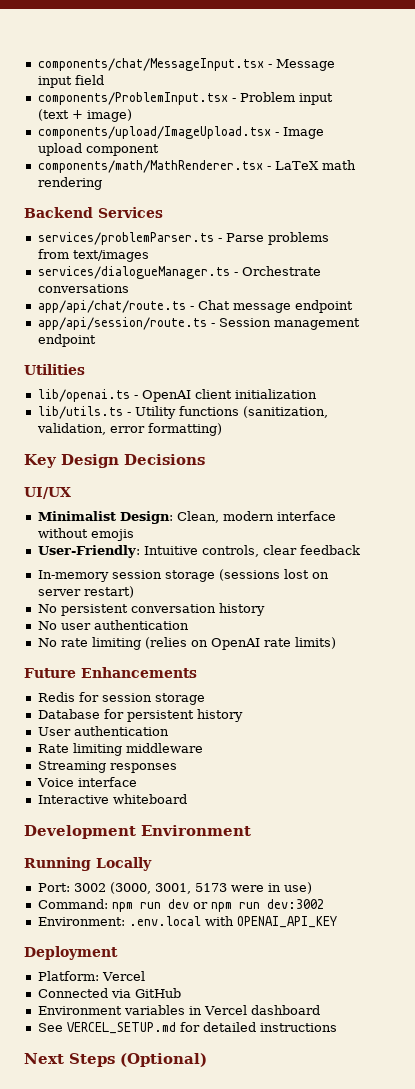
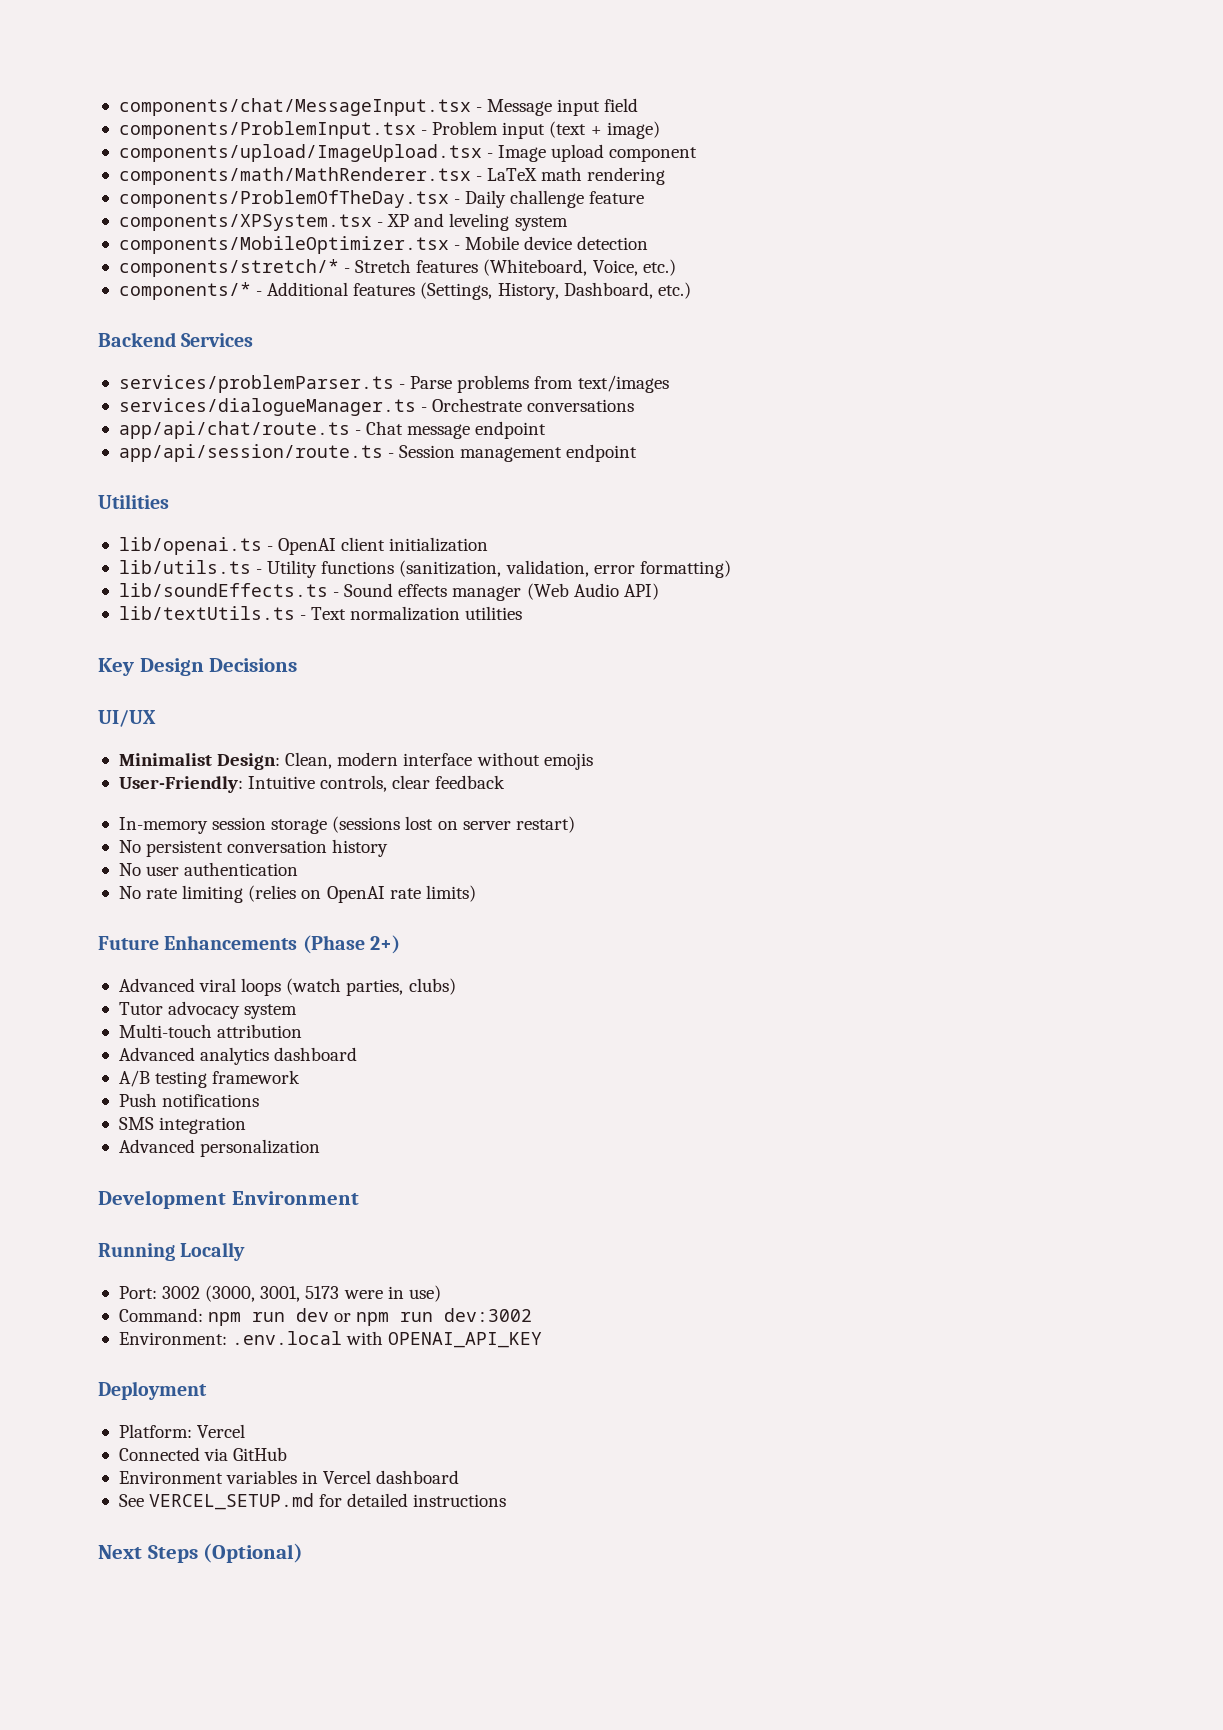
+ components/ProblemOfTheDay.tsx - Daily challenge feature
+ components/XPSystem.tsx - XP and leveling system
+ components/MobileOptimizer.tsx - Mobile device detection
+ components/stretch/* - Stretch features (Whiteboard, Voice, etc.)
+ components/* - Additional features (Settings, History, Dashboard, etc.)
+ lib/soundEffects.ts - Sound effects manager (Web Audio API)
+ lib/textUtils.ts - Text normalization utilities
- Future Enhancements
- Redis for session storage
- Database for persistent history
- User authentication
- Rate limiting middleware
- Streaming responses
- Voice interface
- Interactive whiteboard
+ Future Enhancements (Phase 2+)
+ Advanced viral loops (watch parties, clubs)
+ Tutor advocacy system
+ Multi-touch attribution
+ Advanced analytics dashboard
+ A/B testing framework
+ Push notifications
+ SMS integration
+ Advanced personalization

